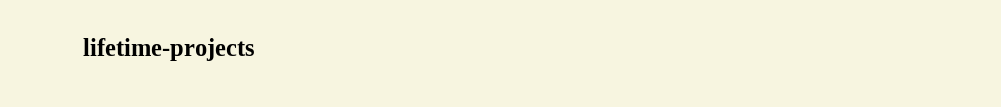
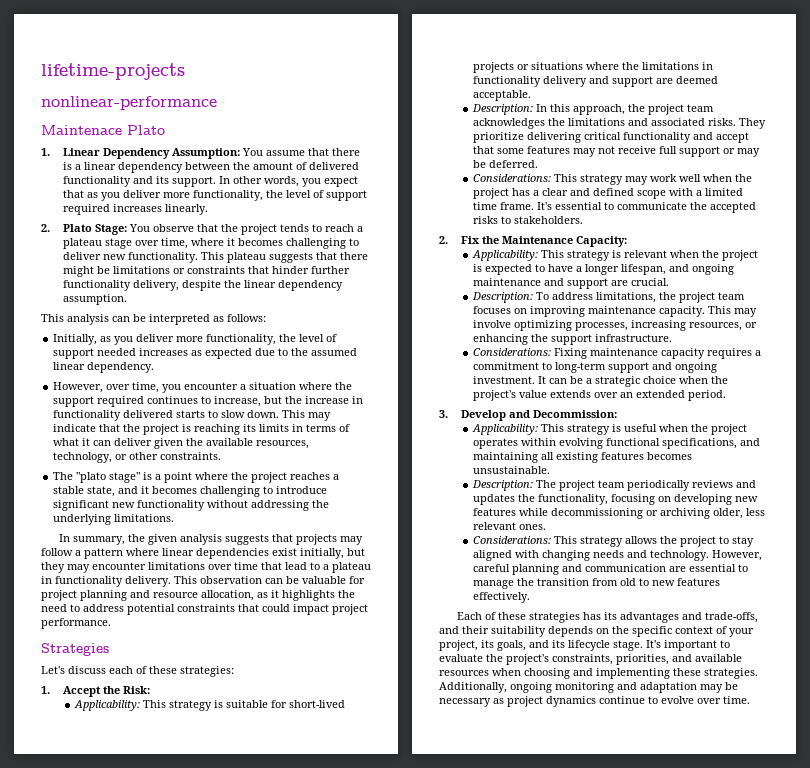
+ nonlinear-performance
+ Maintenace Plato
+ 1. Linear Dependency Assumption: You assume that there is a linear dependency between the amount of delivered functionality and its support. In other words, you expect that as you deliver more functionality, the level of support required increases linearly.
+ 2. Plato Stage: You observe that the project tends to reach a plateau stage over time, where it becomes challenging to deliver new functionality. This plateau suggests that there might be limitations or constraints that hinder further functionality delivery, despite the linear dependency assumption.
+ This analysis can be interpreted as follows:
+ Initially, as you deliver more functionality, the level of support needed increases as expected due to the assumed linear dependency.
+ However, over time, you encounter a situation where the support required continues to increase, but the increase in functionality delivered starts to slow down. This may indicate that the project is reaching its limits in terms of what it can deliver given the available resources, technology, or other constraints.
+ The "plato stage" is a point where the project reaches a stable state, and it becomes challenging to introduce significant new functionality without addressing the underlying limitations.
+ In summary, the given analysis suggests that projects may follow a pattern where linear dependencies exist initially, but they may encounter limitations over time that lead to a plateau in functionality delivery. This observation can be valuable for project planning and resource allocation, as it highlights the need to address potential constraints that could impact project performance.
+ Strategies
+ Let's discuss each of these strategies:
+ 1. Accept the Risk:
+ Applicability: This strategy is suitable for short-lived projects or situations where the limitations in functionality delivery and support are deemed acceptable.
+ Description: In this approach, the project team acknowledges the limitations and associated risks. They prioritize delivering critical functionality and accept that some features may not receive full support or may be deferred.
+ Considerations: This strategy may work well when the project has a clear and defined scope with a limited time frame. It's essential to communicate the accepted risks to stakeholders.
+ 2. Fix the Maintenance Capacity:
+ Applicability: This strategy is relevant when the project is expected to have a longer lifespan, and ongoing maintenance and support are crucial.
+ Description: To address limitations, the project team focuses on improving maintenance capacity. This may involve optimizing processes, increasing resources, or enhancing the support infrastructure.
+ Considerations: Fixing maintenance capacity requires a commitment to long-term support and ongoing investment. It can be a strategic choice when the project's value extends over an extended period.
+ 3. Develop and Decommission:
+ Applicability: This strategy is useful when the project operates within evolving functional specifications, and maintaining all existing features becomes unsustainable.
+ Description: The project team periodically reviews and updates the functionality, focusing on developing new features while decommissioning or archiving older, less relevant ones.
+ Considerations: This strategy allows the project to stay aligned with changing needs and technology. However, careful planning and communication are essential to manage the transition from old to new features effectively.
+ Each of these strategies has its advantages and trade-offs, and their suitability depends on the specific context of your project, its goals, and its lifecycle stage. It's important to evaluate the project's constraints, priorities, and available resources when choosing and implementing these strategies. Additionally, ongoing monitoring and adaptation may be necessary as project dynamics continue to evolve over time.

